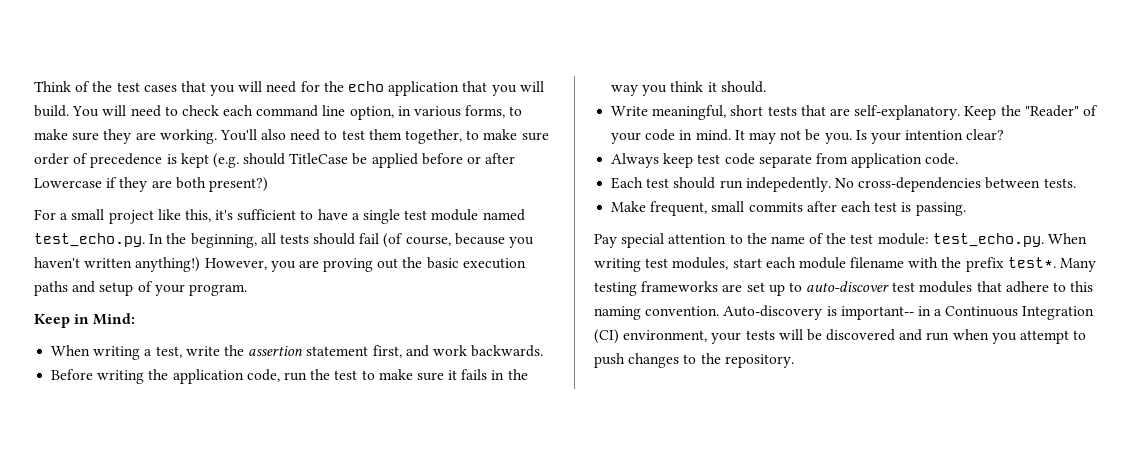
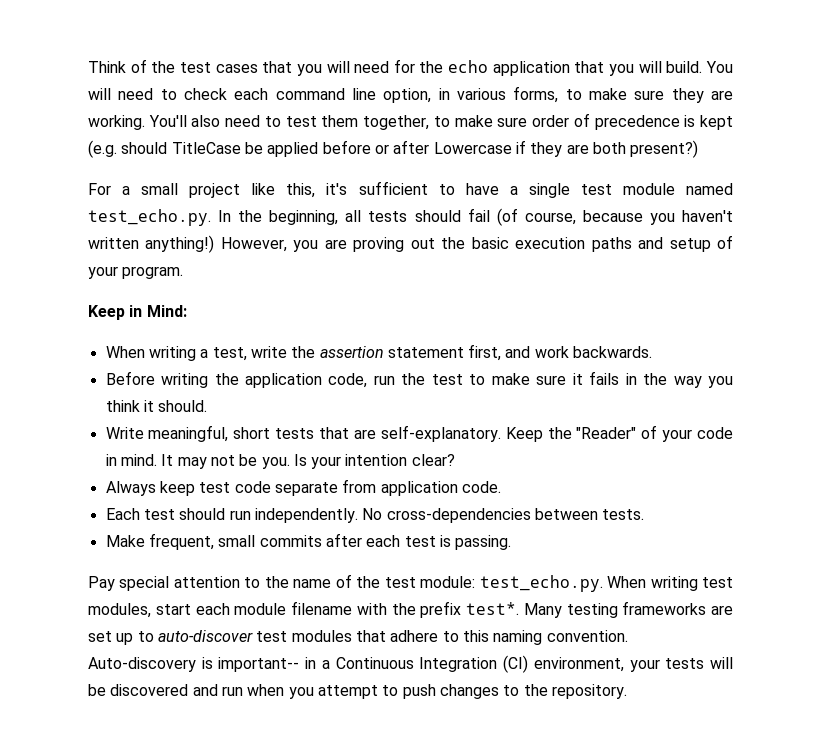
- Each test should run indepedently.
+ Each test should run independently.

